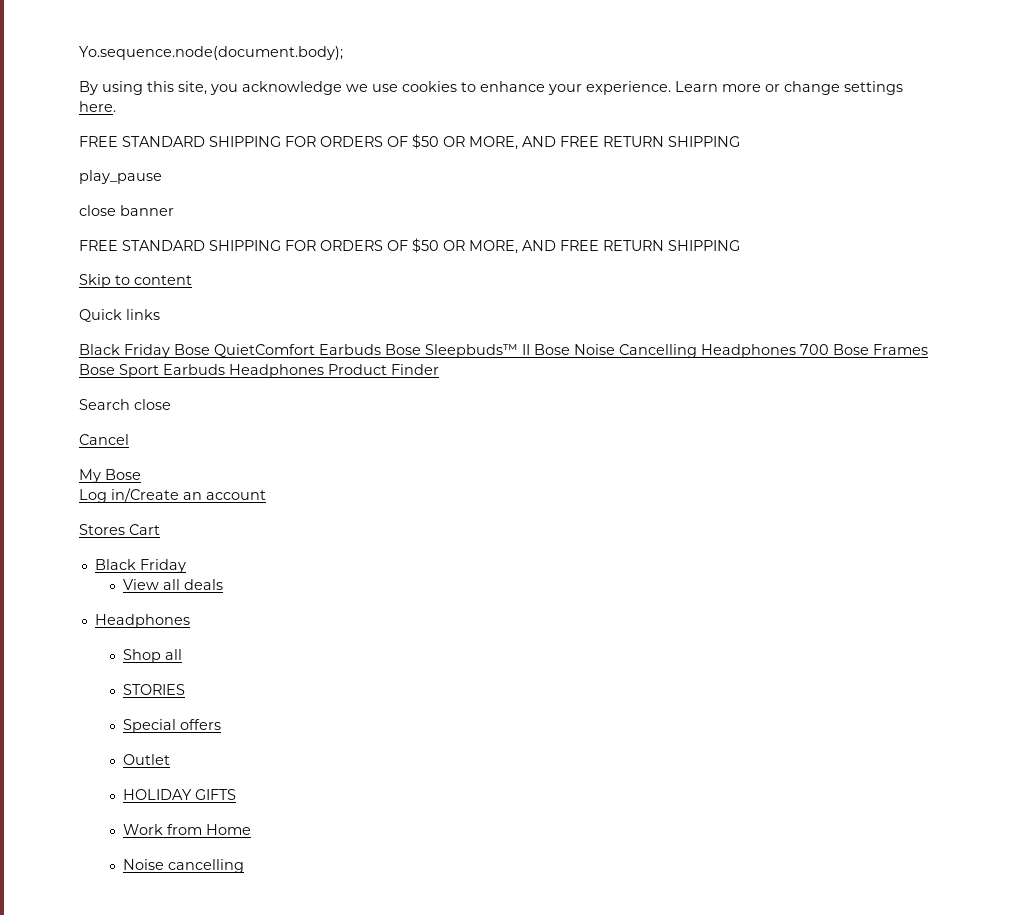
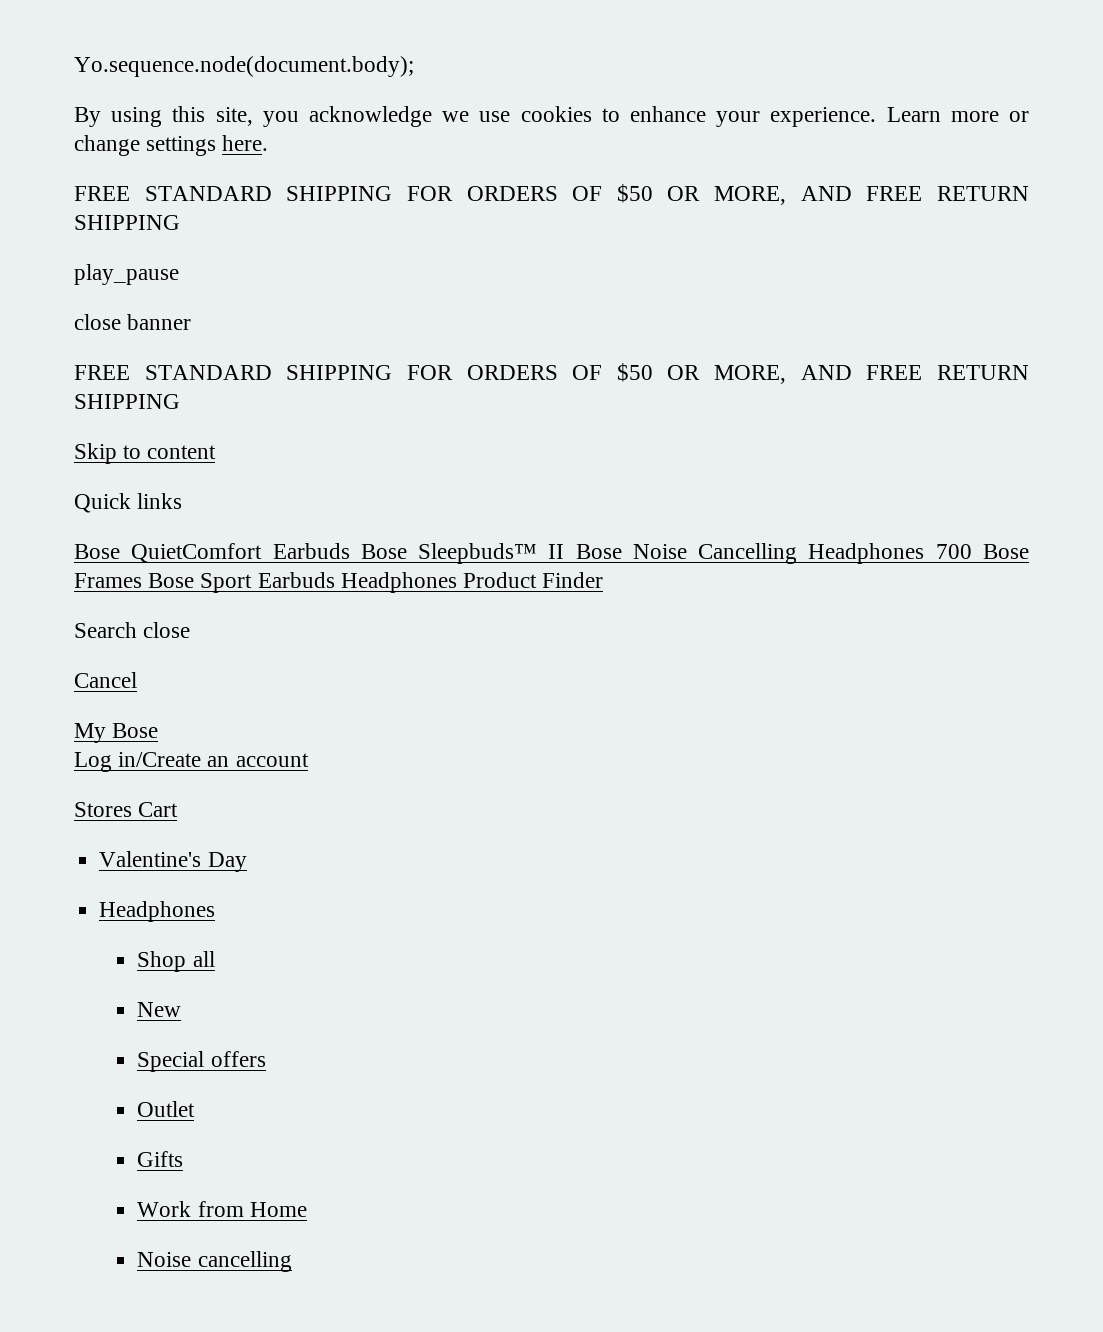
- Black Friday Bose QuietComfort Earbuds Bose Sleepbuds™ II Bose Noise Cancelling Headphones 700 Bose Frames Bose Sport Earbuds Headphones Product Finder
+ Bose QuietComfort Earbuds Bose Sleepbuds™ II Bose Noise Cancelling Headphones 700 Bose Frames Bose Sport Earbuds Headphones Product Finder
  Stores Cart
- Black Friday
- View all deals
+ Valentine's Day
- STORIES
+ New
- HOLIDAY GIFTS
+ Gifts

